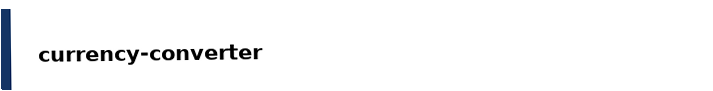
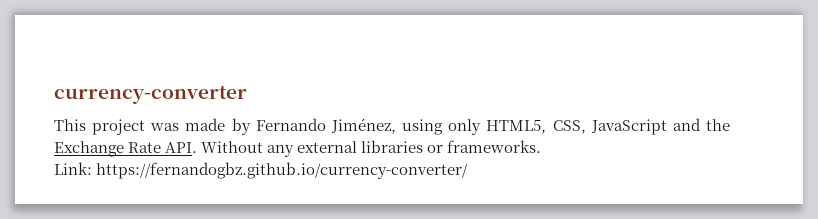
+ This project was made by Fernando Jiménez, using only HTML5, CSS, JavaScript and the Exchange Rate API. Without any external libraries or frameworks.
+ Link: https://fernandogbz.github.io/currency-converter/

